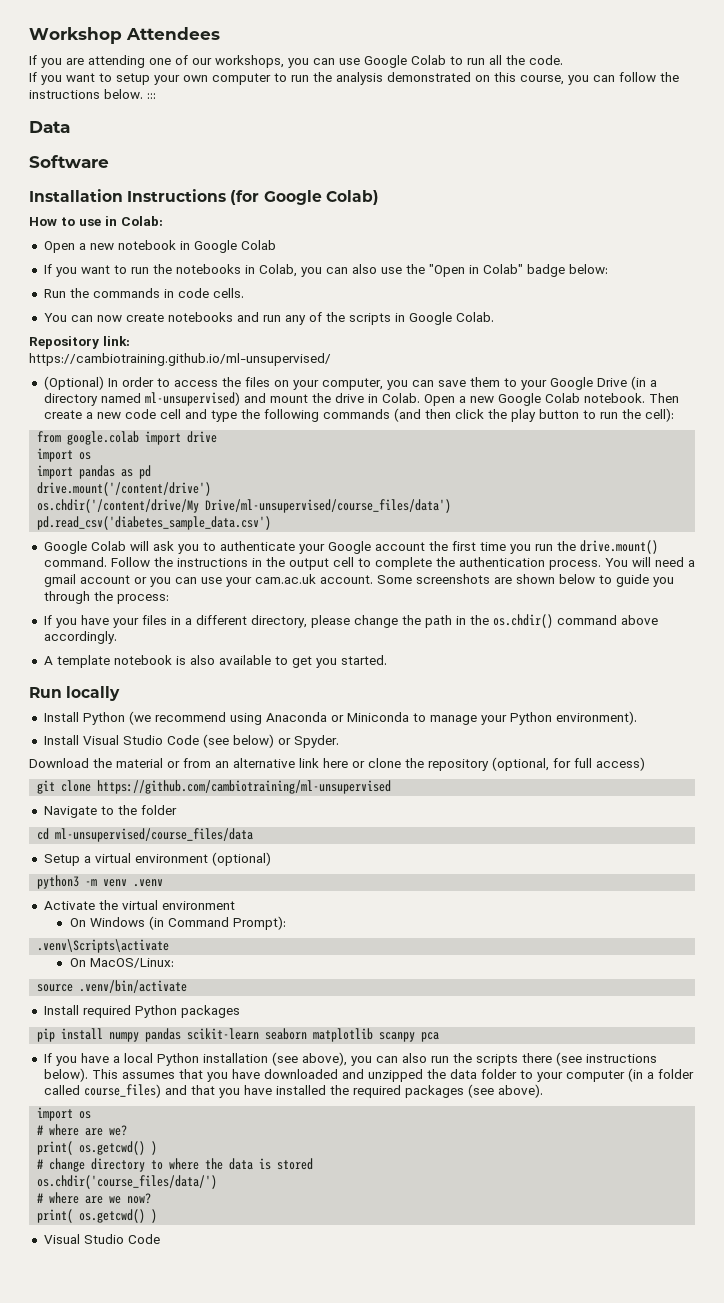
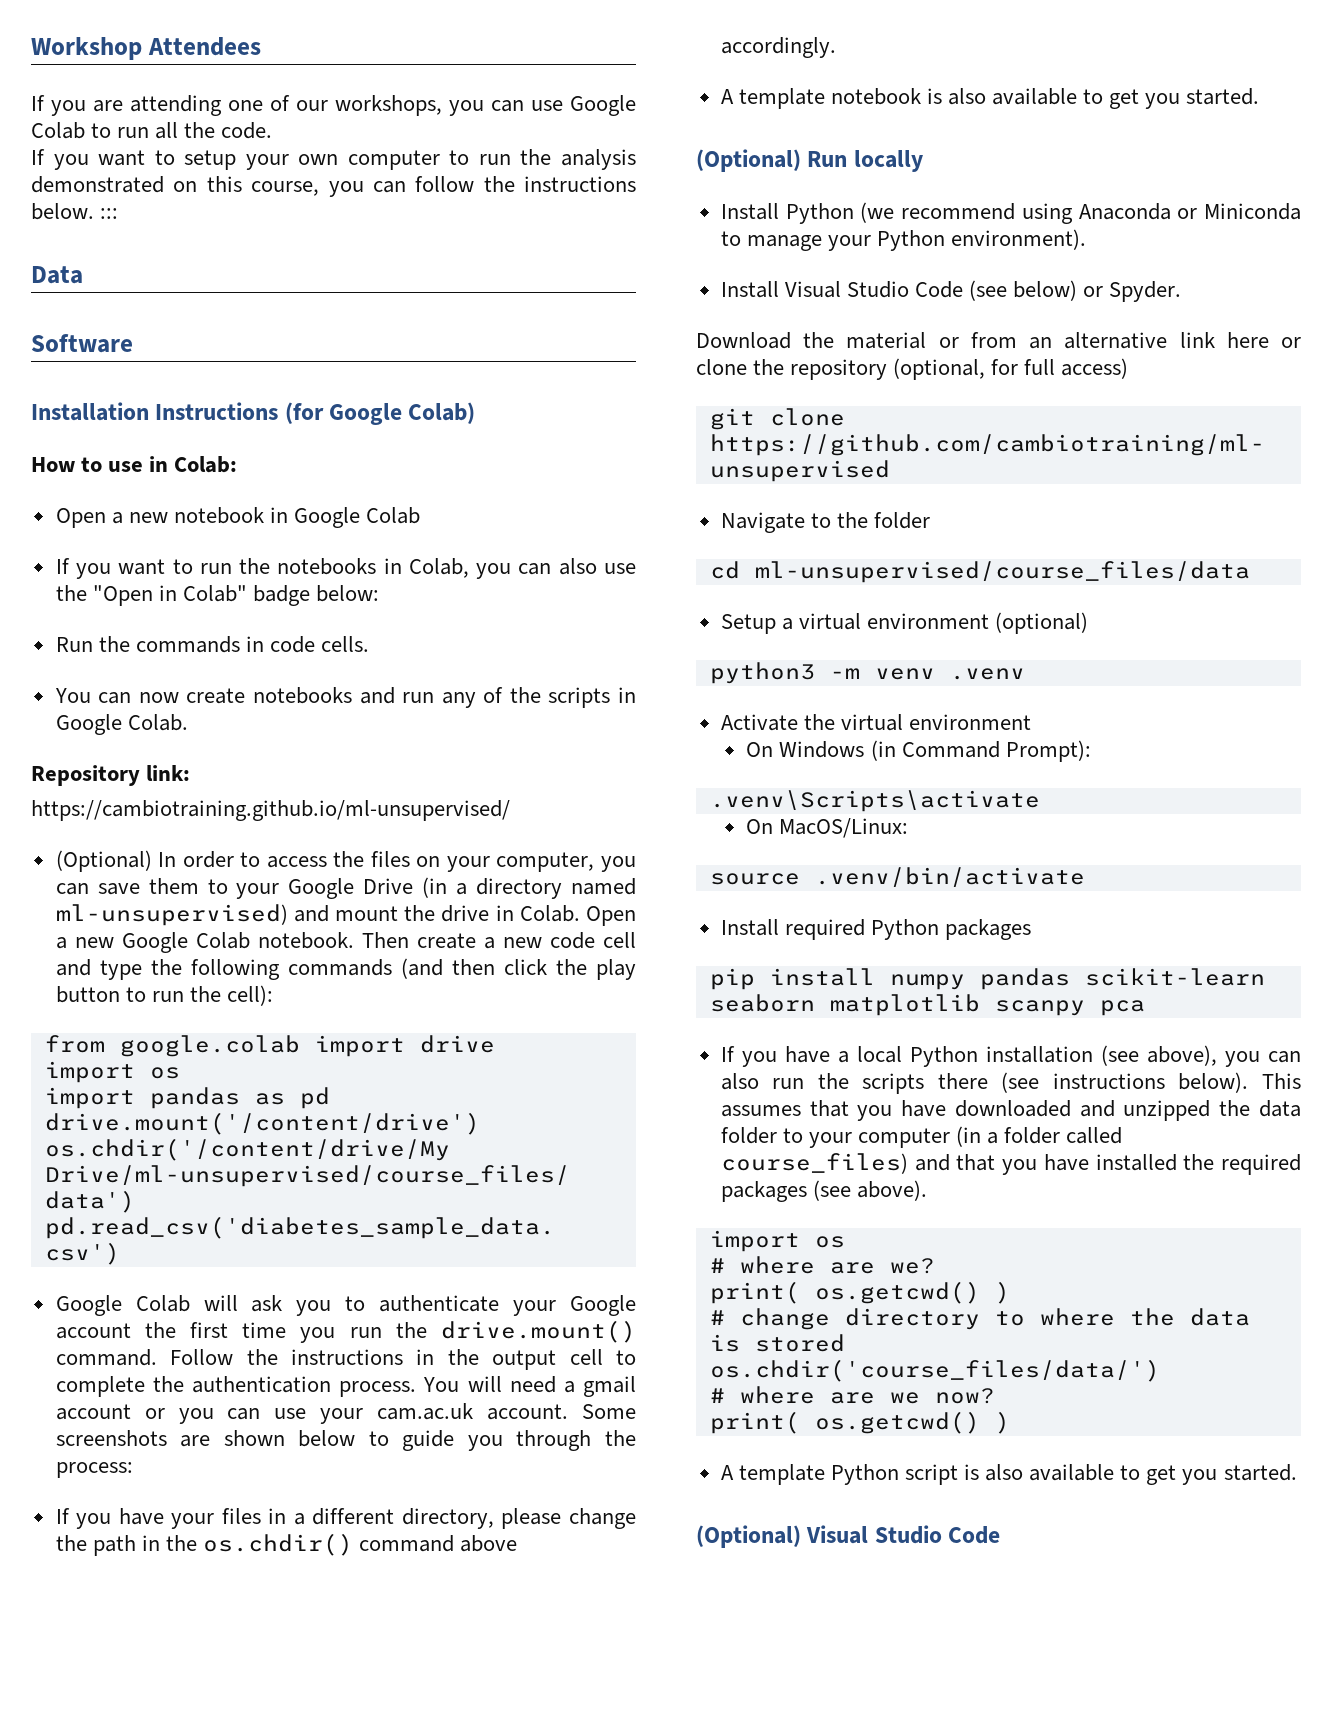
- Run locally
+ (Optional) Run locally
  # where are we now?
  print( os.getcwd() )
- Visual Studio Code
+ A template Python script is also available to get you started.
+ (Optional) Visual Studio Code

